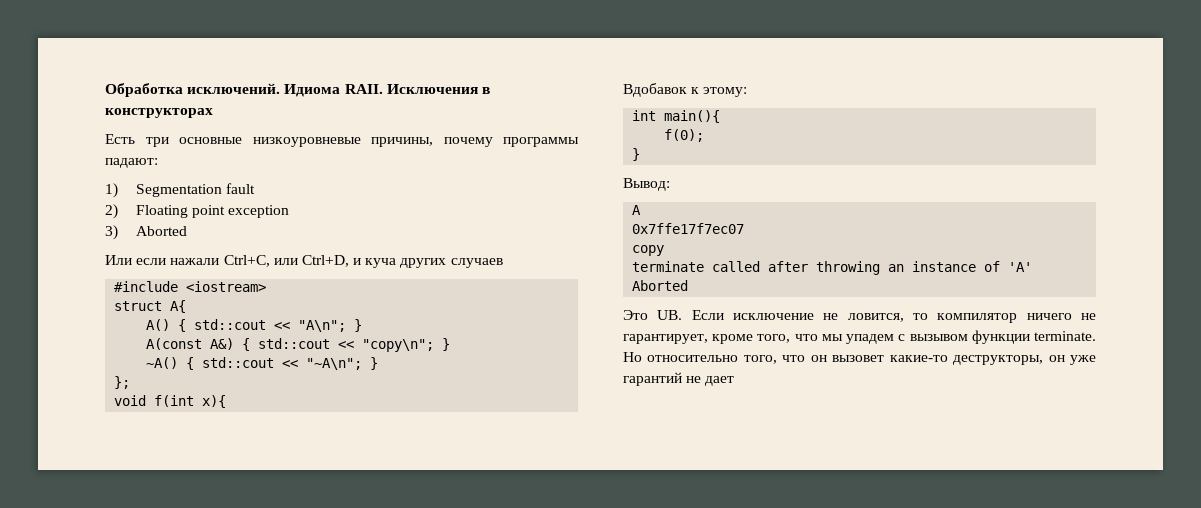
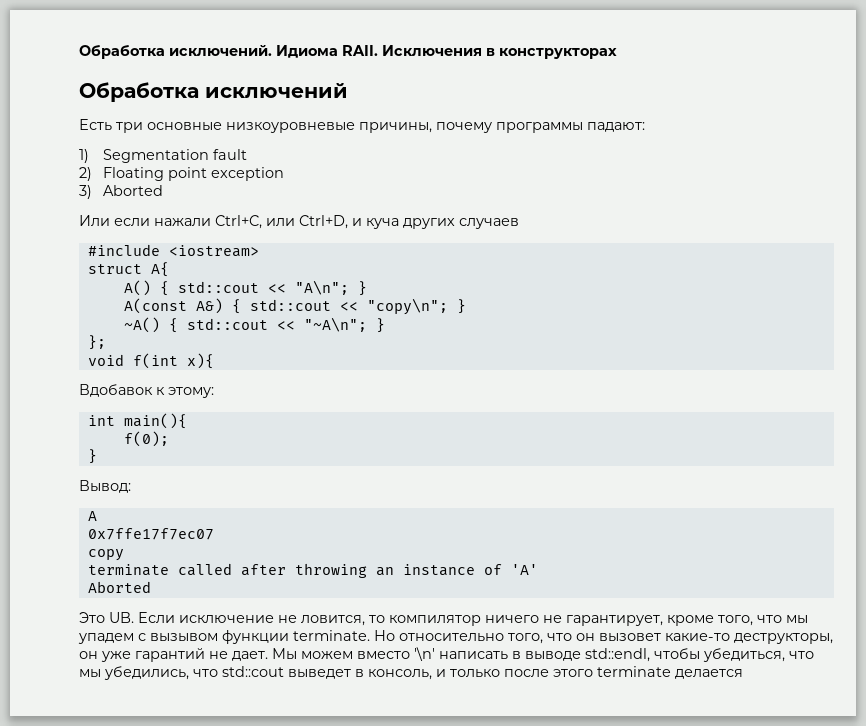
+ Обработка исключений
- Но относительно того, что он вызовет какие-то деструкторы, он уже гарантий не дает
+ Но относительно того, что он вызовет какие-то деструкторы, он уже гарантий не дает. Мы можем вместо '\n' написать в выводе std::endl, чтобы убедиться, что мы убедились, что std::cout выведет в консоль, и только после этого terminate делается

